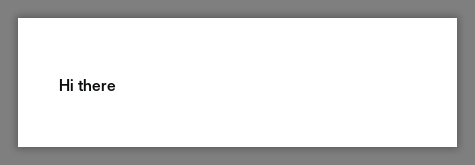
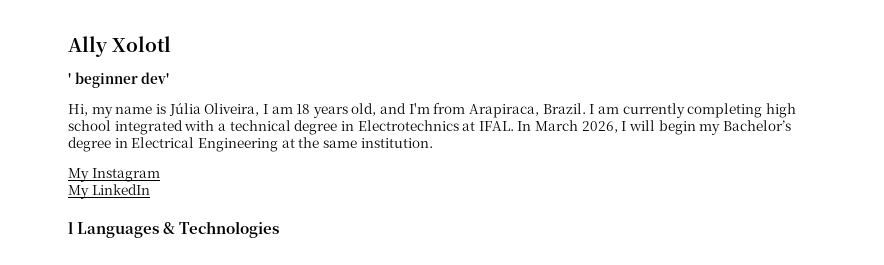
- Hi there
+ Ally Xolotl
+ ' beginner dev'
+ Hi, my name is Júlia Oliveira, I am 18 years old, and I'm from Arapiraca, Brazil. I am currently completing high school integrated with a technical degree in Electrotechnics at IFAL. In March 2026, I will begin my Bachelor’s degree in Electrical Engineering at the same institution.
+ My Instagram
+ My LinkedIn
+ l Languages & Technologies

